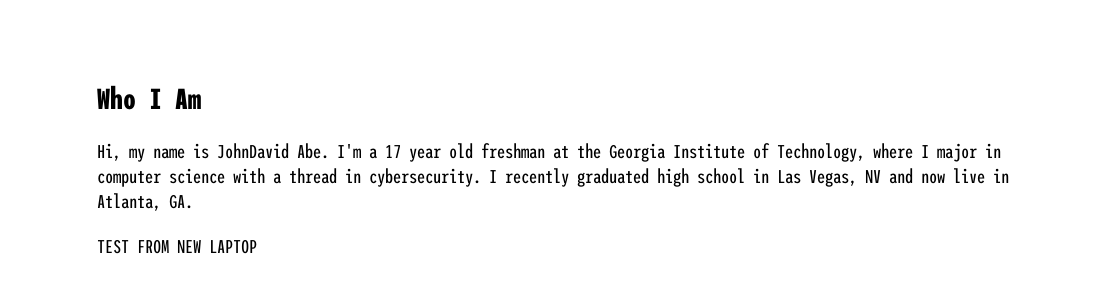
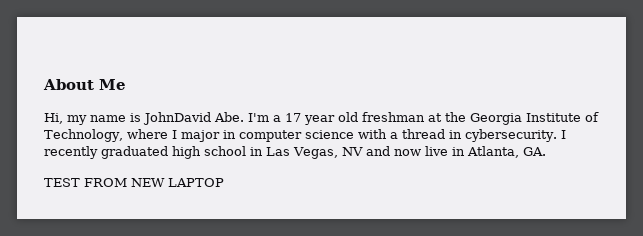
- Who I Am
+ About Me

